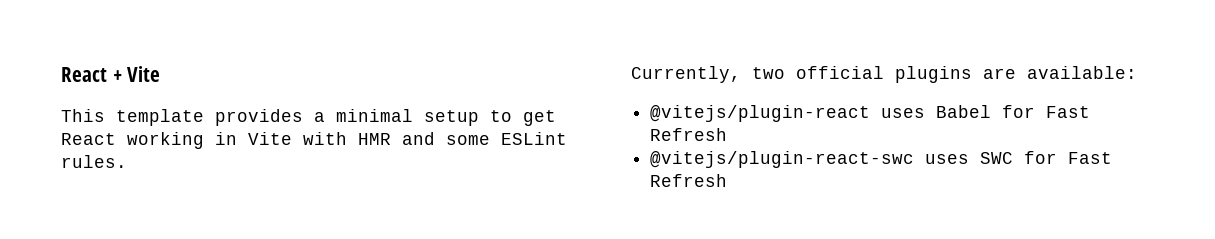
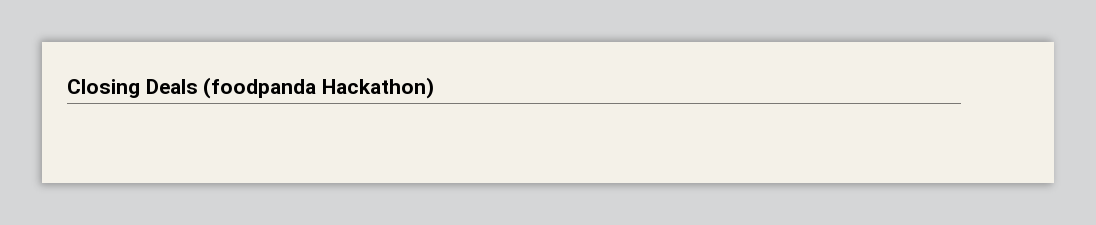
- React + Vite
- This template provides a minimal setup to get React working in Vite with HMR and some ESLint rules.
- Currently, two official plugins are available:
- @vitejs/plugin-react uses Babel for Fast Refresh
- @vitejs/plugin-react-swc uses SWC for Fast Refresh
+ Closing Deals (foodpanda Hackathon)

